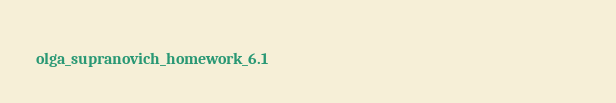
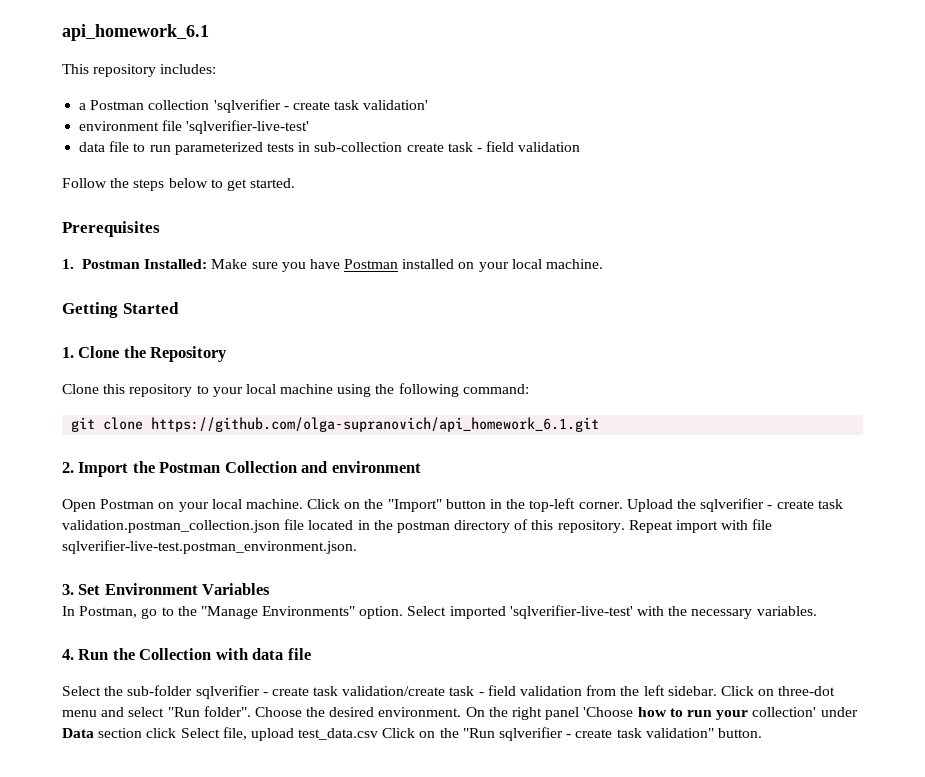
- olga_supranovich_homework_6.1
+ api_homework_6.1
+ This repository includes:
+ a Postman collection 'sqlverifier - create task validation'
+ environment file 'sqlverifier-live-test'
+ data file to run parameterized tests in sub-collection create task - field validation
+ Follow the steps below to get started.
+ Prerequisites
+ 1. Postman Installed: Make sure you have Postman installed on your local machine.
+ Getting Started
+ 1. Clone the Repository
+ Clone this repository to your local machine using the following command:
+ git clone https://github.com/olga-supranovich/api_homework_6.1.git
+ 2. Import the Postman Collection and environment
+ Open Postman on your local machine. Click on the "Import" button in the top-left corner. Upload the sqlverifier - create task validation.postman_collection.json file located in the postman directory of this repository. Repeat import with file sqlverifier-live-test.postman_environment.json.
+ 3. Set Environment Variables
+ In Postman, go to the "Manage Environments" option. Select imported 'sqlverifier-live-test' with the necessary variables.
+ 4. Run the Collection with data file
+ Select the sub-folder sqlverifier - create task validation/create task - field validation from the left sidebar. Click on three-dot menu and select "Run folder". Choose the desired environment. On the right panel 'Choose how to run your collection' under Data section click Select file, upload test_data.csv Click on the "Run sqlverifier - create task validation" button.

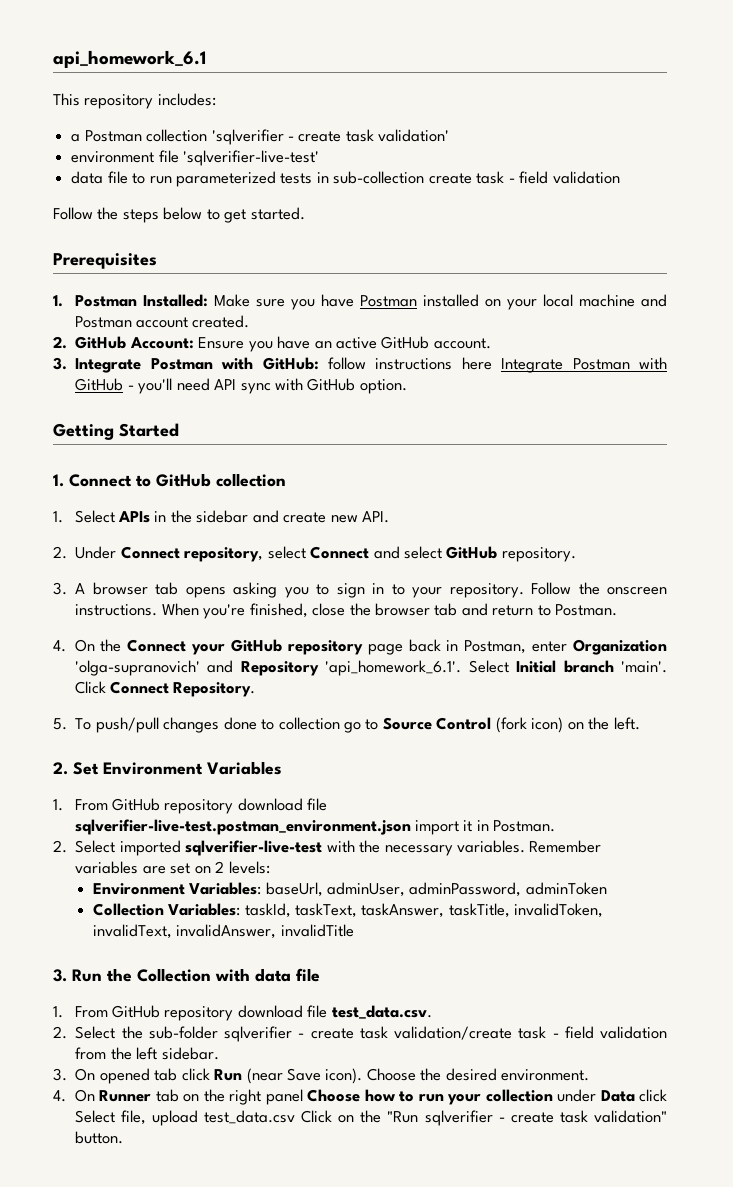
- 1. Postman Installed: Make sure you have Postman installed on your local machine.
+ 1. Postman Installed: Make sure you have Postman installed on your local machine and Postman account created.
+ 2. GitHub Account: Ensure you have an active GitHub account.
+ 3. Integrate Postman with GitHub: follow instructions here Integrate Postman with GitHub - you'll need API sync with GitHub option.
  Getting Started
- 1. Clone the Repository
- Clone this repository to your local machine using the following command:
- git clone https://github.com/olga-supranovich/api_homework_6.1.git
- 2. Import the Postman Collection and environment
- Open Postman on your local machine. Click on the "Import" button in the top-left corner. Upload the sqlverifier - create task validation.postman_collection.json file located in the postman directory of this repository. Repeat import with file sqlverifier-live-test.postman_environment.json.
- 3. Set Environment Variables
- In Postman, go to the "Manage Environments" option. Select imported 'sqlverifier-live-test' with the necessary variables.
- 4. Run the Collection with data file
+ 1. Connect to GitHub collection
+ 1. Select APIs in the sidebar and create new API.
+ 2. Under Connect repository, select Connect and select GitHub repository.
+ 3. A browser tab opens asking you to sign in to your repository. Follow the onscreen instructions. When you're finished, close the browser tab and return to Postman.
+ 4. On the Connect your GitHub repository page back in Postman, enter Organization 'olga-supranovich' and Repository 'api_homework_6.1'. Select Initial branch 'main'. Click Connect Repository.
+ 5. To push/pull changes done to collection go to Source Control (fork icon) on the left.
+ 2. Set Environment Variables
+ 1. From GitHub repository download file sqlverifier-live-test.postman_environment.json import it in Postman.
+ 2. Select imported sqlverifier-live-test with the necessary variables. Remember variables are set on 2 levels:
+ Environment Variables: baseUrl, adminUser, adminPassword, adminToken
+ Collection Variables: taskId, taskText, taskAnswer, taskTitle, invalidToken, invalidText, invalidAnswer, invalidTitle
+ 3. Run the Collection with data file
- Select the sub-folder sqlverifier - create task validation/create task - field validation from the left sidebar. Click on three-dot menu and select "Run folder".
+ 1. From GitHub repository download file test_data.csv.
+ 2. Select the sub-folder sqlverifier - create task validation/create task - field validation from the left sidebar.
+ 3. On opened tab click Run (near Save icon).
- Choose the desired environment. On the right panel 'Choose how to run your collection' under Data section click Select file, upload test_data.csv Click on the "Run sqlverifier - create task validation" button.
+ Choose the desired environment.
+ 4. On Runner tab on the right panel Choose how to run your collection under Data click Select file, upload test_data.csv Click on the "Run sqlverifier - create task validation" button.

